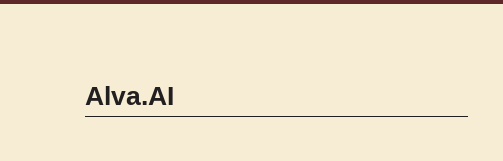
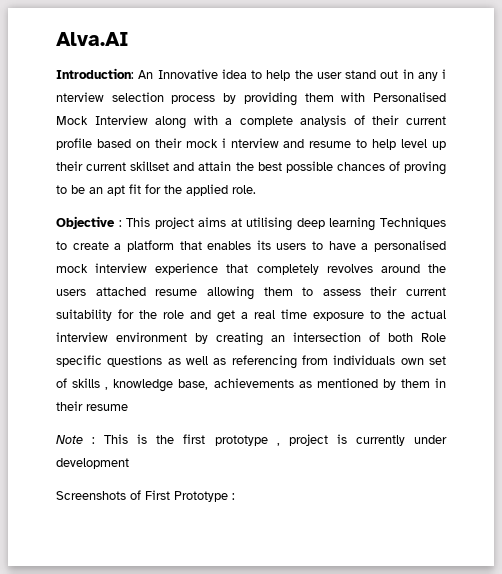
+ Introduction: An Innovative idea to help the user stand out in any i nterview selection process by providing them with Personalised Mock Interview along with a complete analysis of their current profile based on their mock i nterview and resume to help level up their current skillset and attain the best possible chances of proving to be an apt fit for the applied role.
+ Objective : This project aims at utilising deep learning Techniques to create a platform that enables its users to have a personalised mock interview experience that completely revolves around the users attached resume allowing them to assess their current suitability for the role and get a real time exposure to the actual interview environment by creating an intersection of both Role specific questions as well as referencing from individuals own set of skills , knowledge base, achievements as mentioned by them in their resume
+ Note : This is the first prototype , project is currently under development
+ Screenshots of First Prototype :

